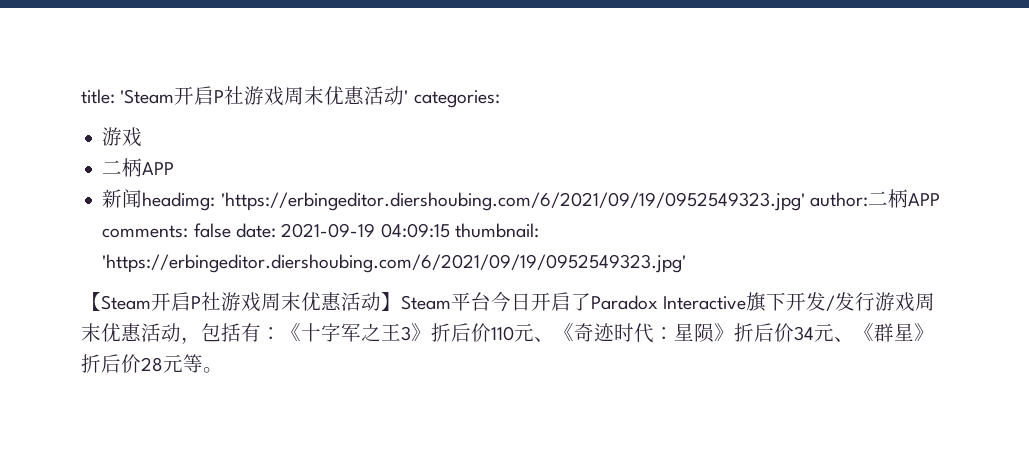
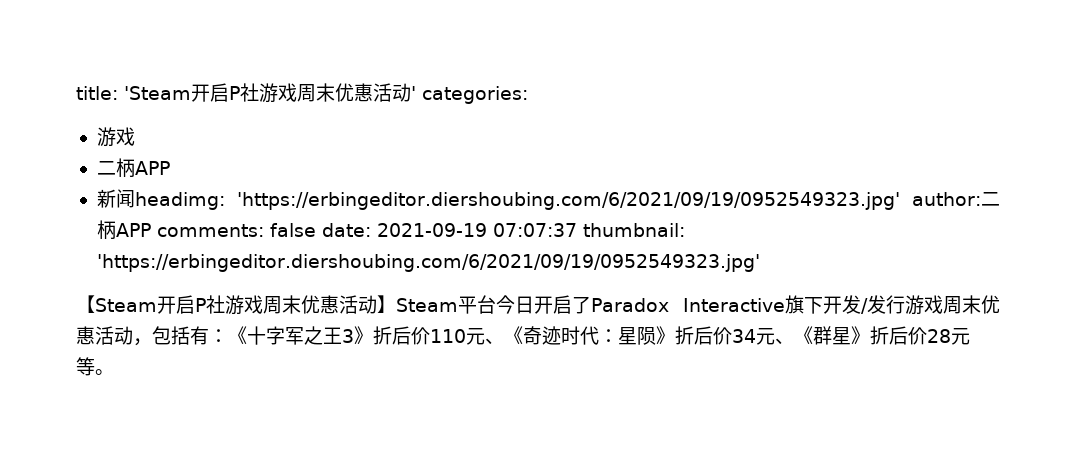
- 新闻headimg: 'https://erbingeditor.diershoubing.com/6/2021/09/19/0952549323.jpg' author:二柄APP comments: false date: 2021-09-19 04:09:15 thumbnail: 'https://erbingeditor.diershoubing.com/6/2021/09/19/0952549323.jpg'
+ 新闻headimg: 'https://erbingeditor.diershoubing.com/6/2021/09/19/0952549323.jpg' author:二柄APP comments: false date: 2021-09-19 07:07:37 thumbnail: 'https://erbingeditor.diershoubing.com/6/2021/09/19/0952549323.jpg'

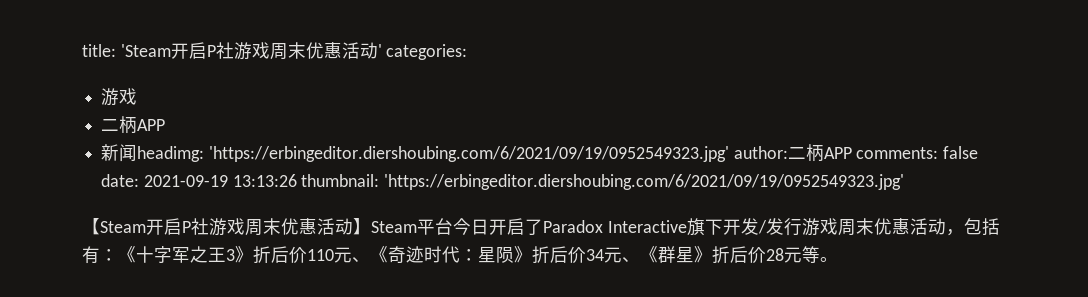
- 新闻headimg: 'https://erbingeditor.diershoubing.com/6/2021/09/19/0952549323.jpg' author:二柄APP comments: false date: 2021-09-19 07:07:37 thumbnail: 'https://erbingeditor.diershoubing.com/6/2021/09/19/0952549323.jpg'
+ 新闻headimg: 'https://erbingeditor.diershoubing.com/6/2021/09/19/0952549323.jpg' author:二柄APP comments: false date: 2021-09-19 13:13:26 thumbnail: 'https://erbingeditor.diershoubing.com/6/2021/09/19/0952549323.jpg'

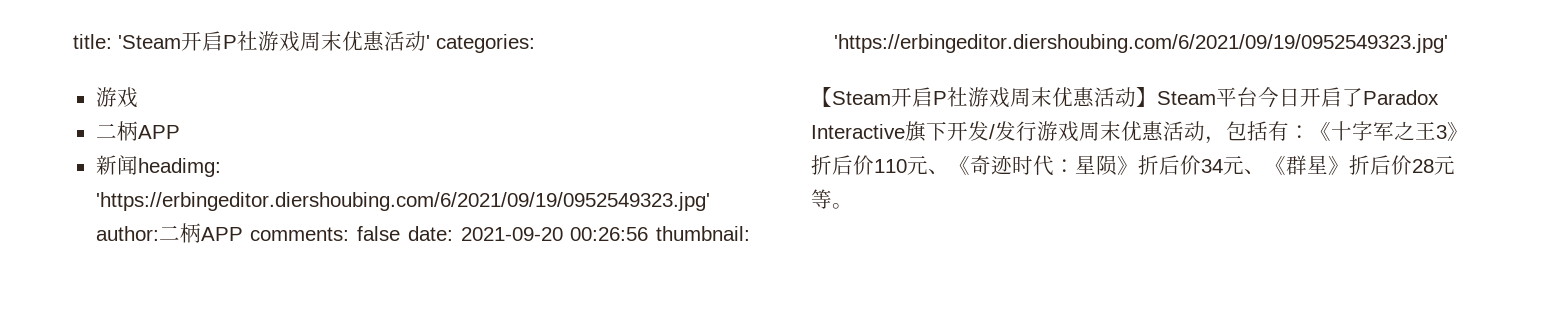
- 新闻headimg: 'https://erbingeditor.diershoubing.com/6/2021/09/19/0952549323.jpg' author:二柄APP comments: false date: 2021-09-19 13:13:26 thumbnail: 'https://erbingeditor.diershoubing.com/6/2021/09/19/0952549323.jpg'
+ 新闻headimg: 'https://erbingeditor.diershoubing.com/6/2021/09/19/0952549323.jpg' author:二柄APP comments: false date: 2021-09-20 00:26:56 thumbnail: 'https://erbingeditor.diershoubing.com/6/2021/09/19/0952549323.jpg'

